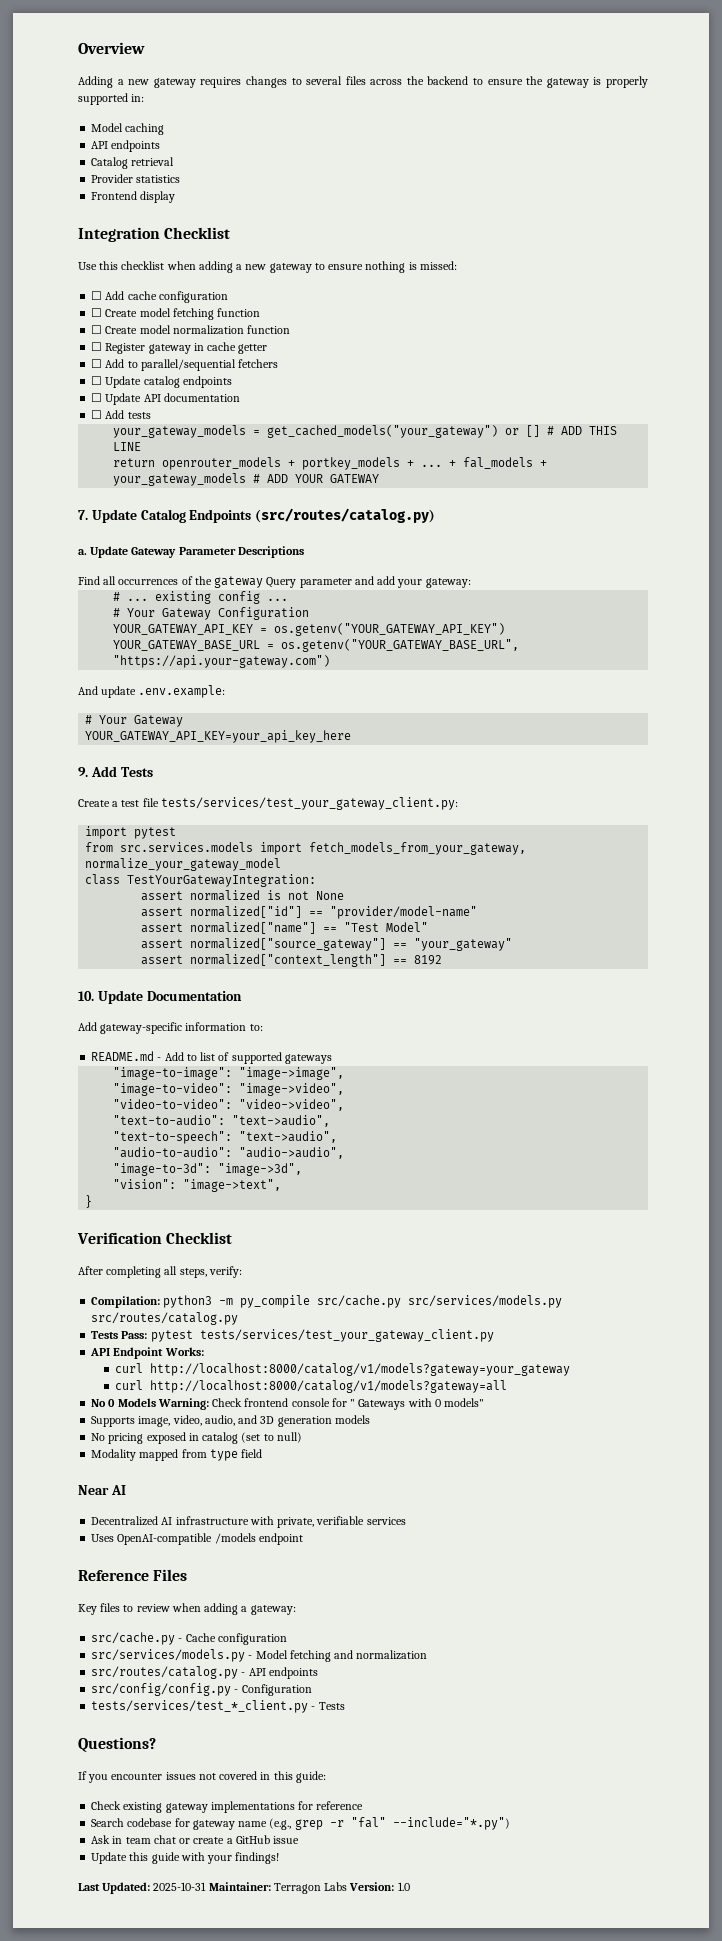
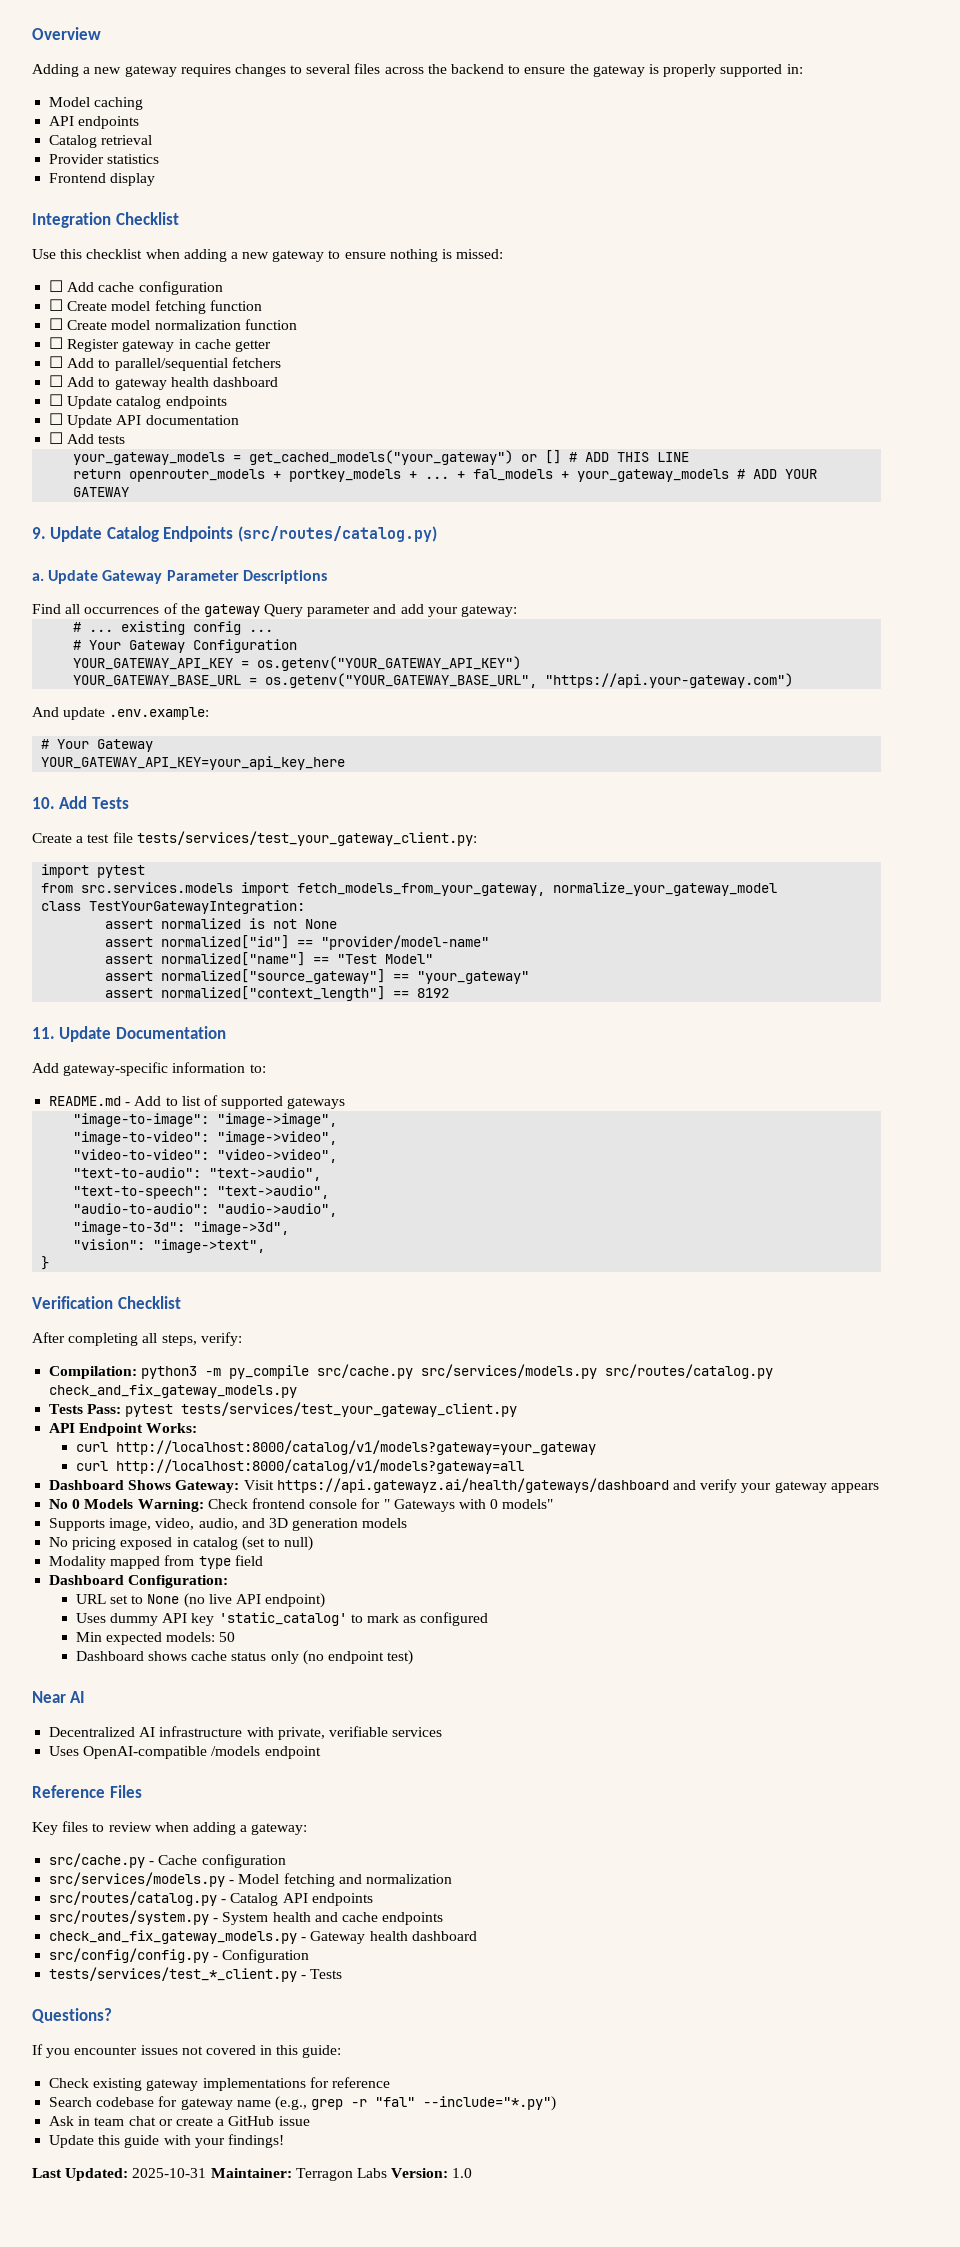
+ ☐ Add to gateway health dashboard
- 7. Update Catalog Endpoints (src/routes/catalog.py)
+ 9. Update Catalog Endpoints (src/routes/catalog.py)
- 9. Add Tests
+ 10. Add Tests
- 10. Update Documentation
+ 11. Update Documentation
- Compilation: python3 -m py_compile src/cache.py src/services/models.py src/routes/catalog.py
+ Compilation: python3 -m py_compile src/cache.py src/services/models.py src/routes/catalog.py check_and_fix_gateway_models.py
+ Dashboard Shows Gateway: Visit https://api.gatewayz.ai/health/gateways/dashboard and verify your gateway appears
+ Dashboard Configuration:
+ URL set to None (no live API endpoint)
+ Uses dummy API key 'static_catalog' to mark as configured
+ Min expected models: 50
+ Dashboard shows cache status only (no endpoint test)
- src/routes/catalog.py - API endpoints
+ src/routes/catalog.py - Catalog API endpoints
+ src/routes/system.py - System health and cache endpoints
+ check_and_fix_gateway_models.py - Gateway health dashboard

